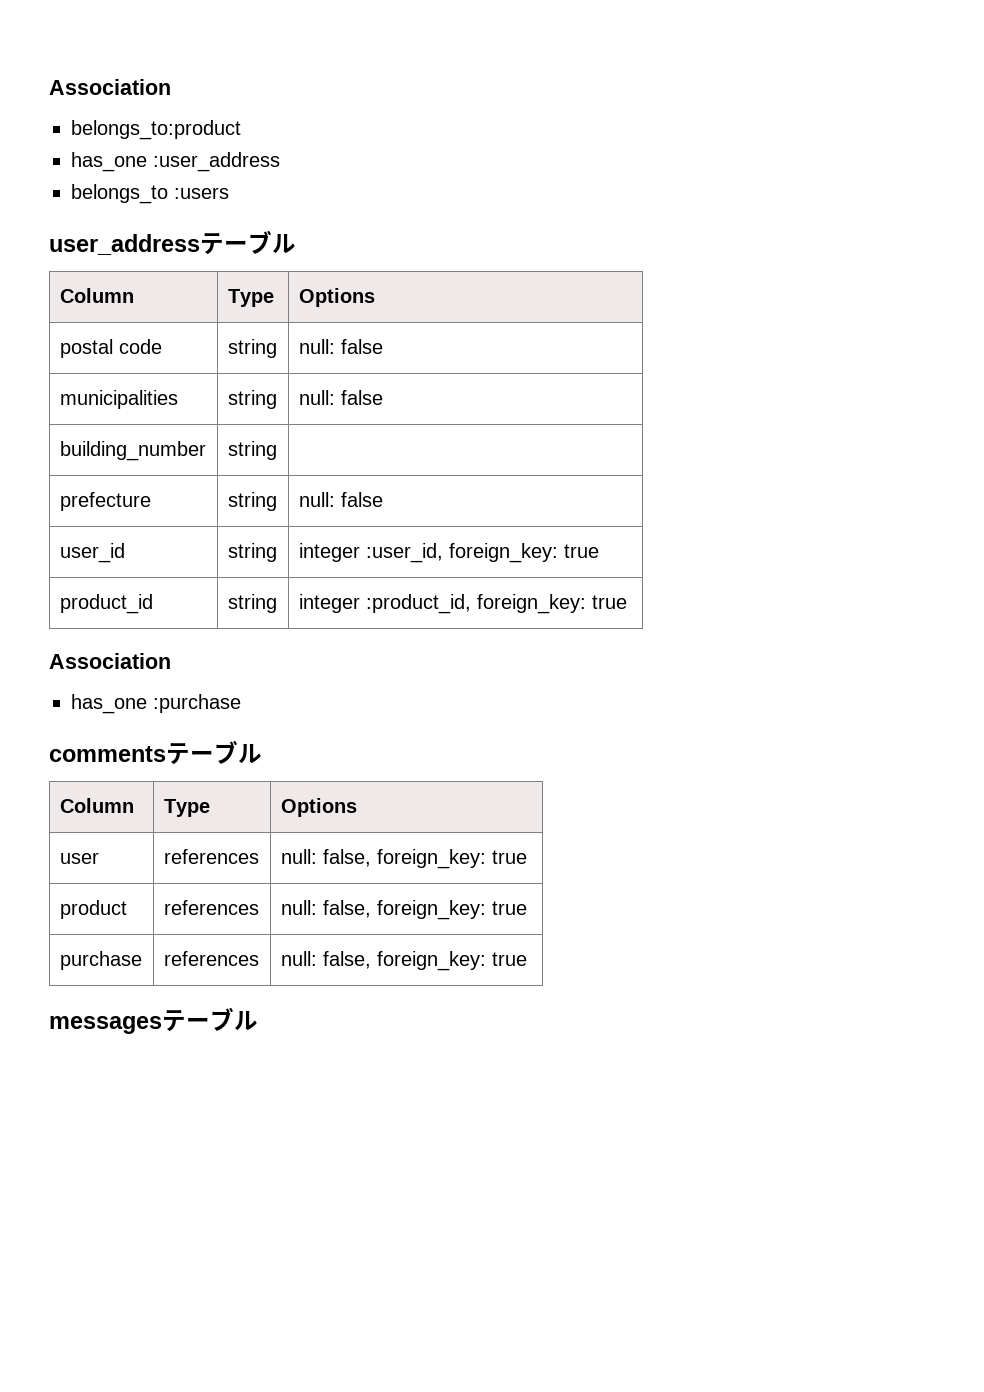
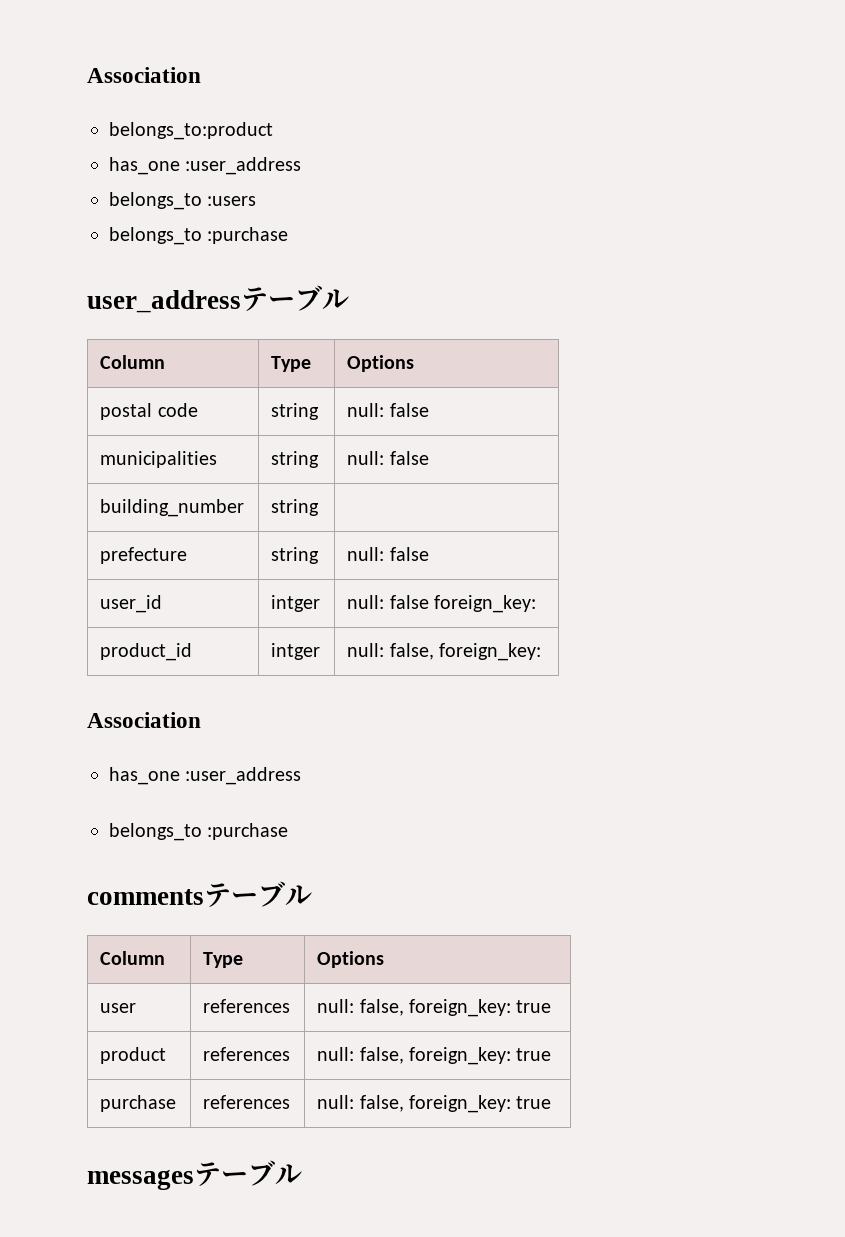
  belongs_to :users
+ belongs_to :purchase
- user_id | string | integer :user_id, foreign_key: true
+ user_id | intger | null: false foreign_key:
- product_id | string | integer :product_id, foreign_key: true
+ product_id | intger | null: false, foreign_key:
  Association
- has_one :purchase
+ has_one :user_address
+ belongs_to :purchase

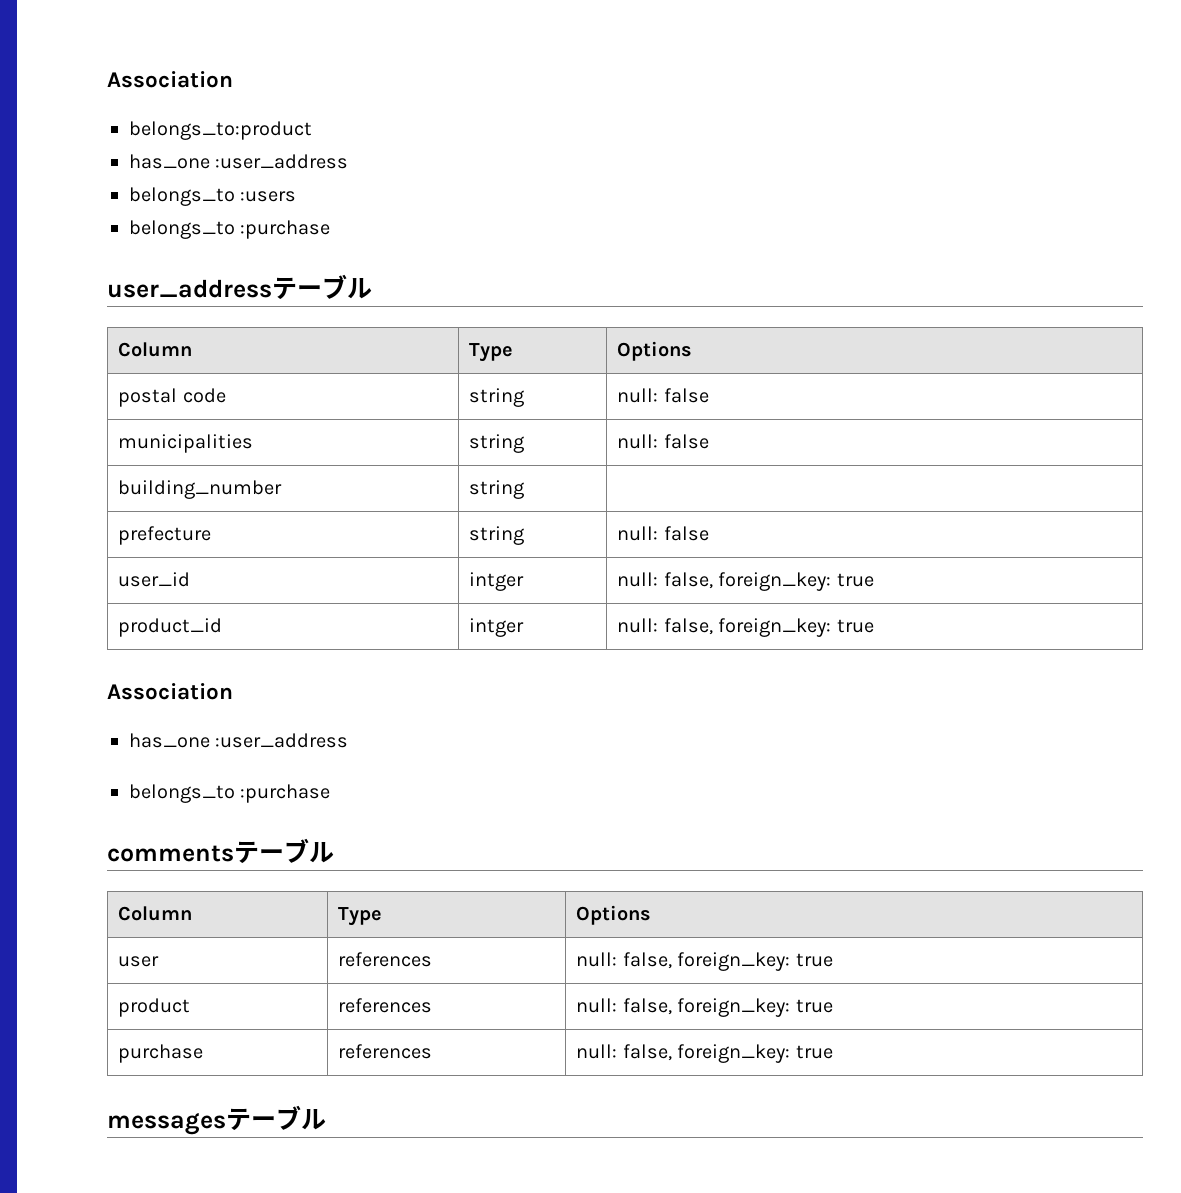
- user_id | intger | null: false foreign_key:
+ user_id | intger | null: false, foreign_key: true
- product_id | intger | null: false, foreign_key:
+ product_id | intger | null: false, foreign_key: true

